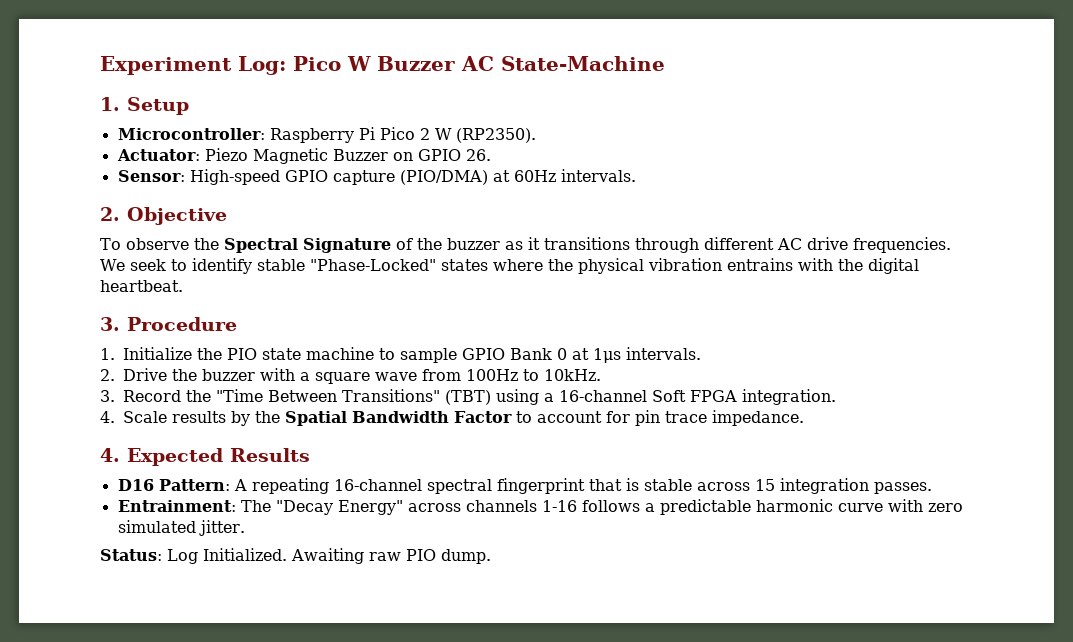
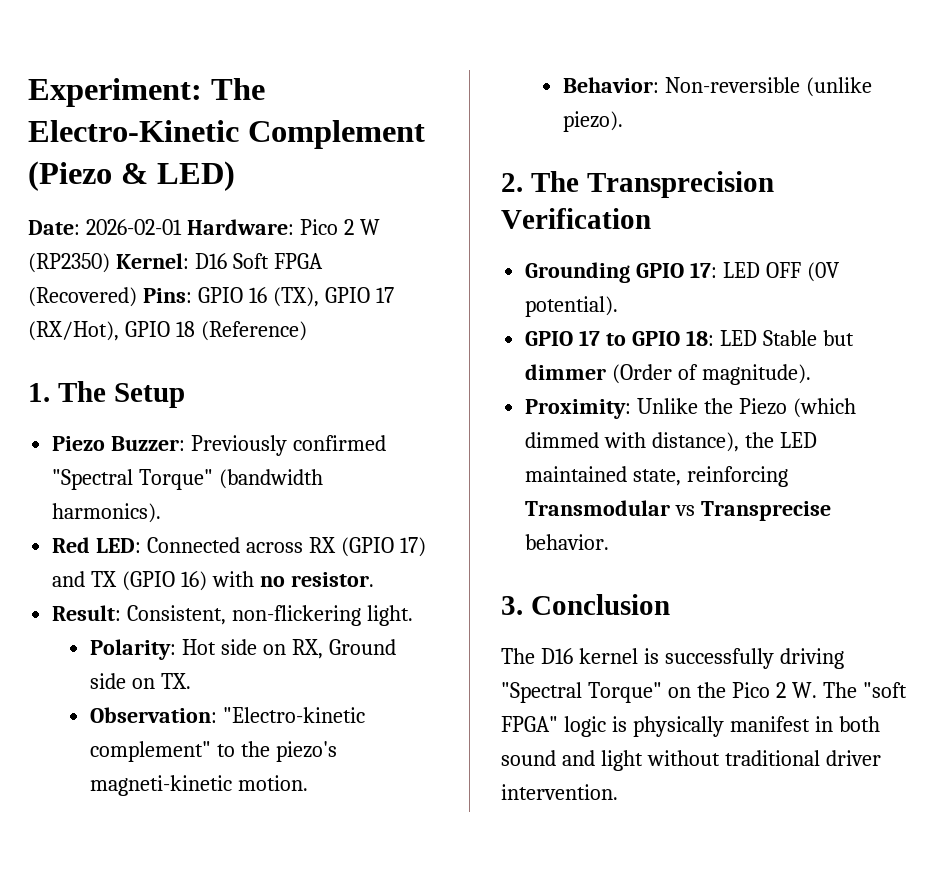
- Experiment Log: Pico W Buzzer AC State-Machine
- 1. Setup
- Microcontroller: Raspberry Pi Pico 2 W (RP2350).
- Actuator: Piezo Magnetic Buzzer on GPIO 26.
- Sensor: High-speed GPIO capture (PIO/DMA) at 60Hz intervals.
- 2. Objective
- To observe the Spectral Signature of the buzzer as it transitions through different AC drive frequencies. We seek to identify stable "Phase-Locked" states where the physical vibration entrains with the digital heartbeat.
- 3. Procedure
- 1. Initialize the PIO state machine to sample GPIO Bank 0 at 1μs intervals.
- 2. Drive the buzzer with a square wave from 100Hz to 10kHz.
- 3. Record the "Time Between Transitions" (TBT) using a 16-channel Soft FPGA integration.
- 4. Scale results by the Spatial Bandwidth Factor to account for pin trace impedance.
- 4. Expected Results
- D16 Pattern: A repeating 16-channel spectral fingerprint that is stable across 15 integration passes.
- Entrainment: The "Decay Energy" across channels 1-16 follows a predictable harmonic curve with zero simulated jitter.
- Status: Log Initialized. Awaiting raw PIO dump.
+ Experiment: The Electro-Kinetic Complement (Piezo & LED)
+ Date: 2026-02-01 Hardware: Pico 2 W (RP2350) Kernel: D16 Soft FPGA (Recovered) Pins: GPIO 16 (TX), GPIO 17 (RX/Hot), GPIO 18 (Reference)
+ 1. The Setup
+ Piezo Buzzer: Previously confirmed "Spectral Torque" (bandwidth harmonics).
+ Red LED: Connected across RX (GPIO 17) and TX (GPIO 16) with no resistor.
+ Result: Consistent, non-flickering light.
+ Polarity: Hot side on RX, Ground side on TX.
+ Observation: "Electro-kinetic complement" to the piezo's magneti-kinetic motion.
+ Behavior: Non-reversible (unlike piezo).
+ 2. The Transprecision Verification
+ Grounding GPIO 17: LED OFF (0V potential).
+ GPIO 17 to GPIO 18: LED Stable but dimmer (Order of magnitude).
+ Proximity: Unlike the Piezo (which dimmed with distance), the LED maintained state, reinforcing Transmodular vs Transprecise behavior.
+ 3. Conclusion
+ The D16 kernel is successfully driving "Spectral Torque" on the Pico 2 W. The "soft FPGA" logic is physically manifest in both sound and light without traditional driver intervention.

